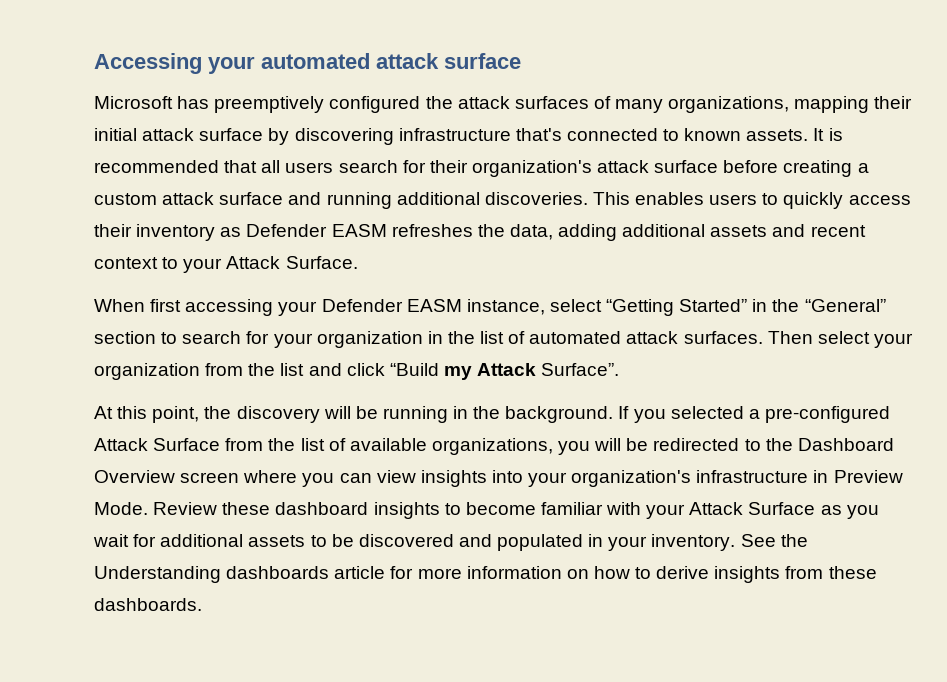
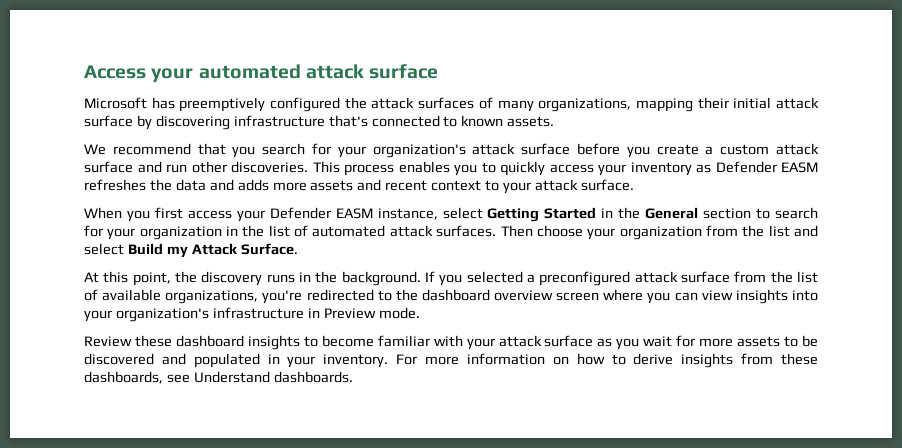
- Accessing your automated attack surface
+ Access your automated attack surface
- Microsoft has preemptively configured the attack surfaces of many organizations, mapping their initial attack surface by discovering infrastructure that's connected to known assets. It is recommended that all users search for their organization's attack surface before creating a custom attack surface and running additional discoveries. This enables users to quickly access their inventory as Defender EASM refreshes the data, adding additional assets and recent context to your Attack Surface.
+ Microsoft has preemptively configured the attack surfaces of many organizations, mapping their initial attack surface by discovering infrastructure that's connected to known assets.
+ We recommend that you search for your organization's attack surface before you create a custom attack surface and run other discoveries. This process enables you to quickly access your inventory as Defender EASM refreshes the data and adds more assets and recent context to your attack surface.
- When first accessing your Defender EASM instance, select “Getting Started” in the “General” section to search for your organization in the list of automated attack surfaces.
+ When you first access your Defender EASM instance, select Getting Started in the General section to search for your organization in the list of automated attack surfaces.
- Then select your organization from the list and click “Build my Attack Surface”.
+ Then choose your organization from the list and select Build my Attack Surface.
- At this point, the discovery will be running in the background.
+ At this point, the discovery runs in the background.
- If you selected a pre-configured Attack Surface from the list of available organizations, you will be redirected to the Dashboard Overview screen where you can view insights into your organization's infrastructure in Preview Mode. Review these dashboard insights to become familiar with your Attack Surface as you wait for additional assets to be discovered and populated in your inventory.
+ If you selected a preconfigured attack surface from the list of available organizations, you're redirected to the dashboard overview screen where you can view insights into your organization's infrastructure in Preview mode.
+ Review these dashboard insights to become familiar with your attack surface as you wait for more assets to be discovered and populated in your inventory.
- See the Understanding dashboards article for more information on how to derive insights from these dashboards.
+ For more information on how to derive insights from these dashboards, see Understand dashboards.

